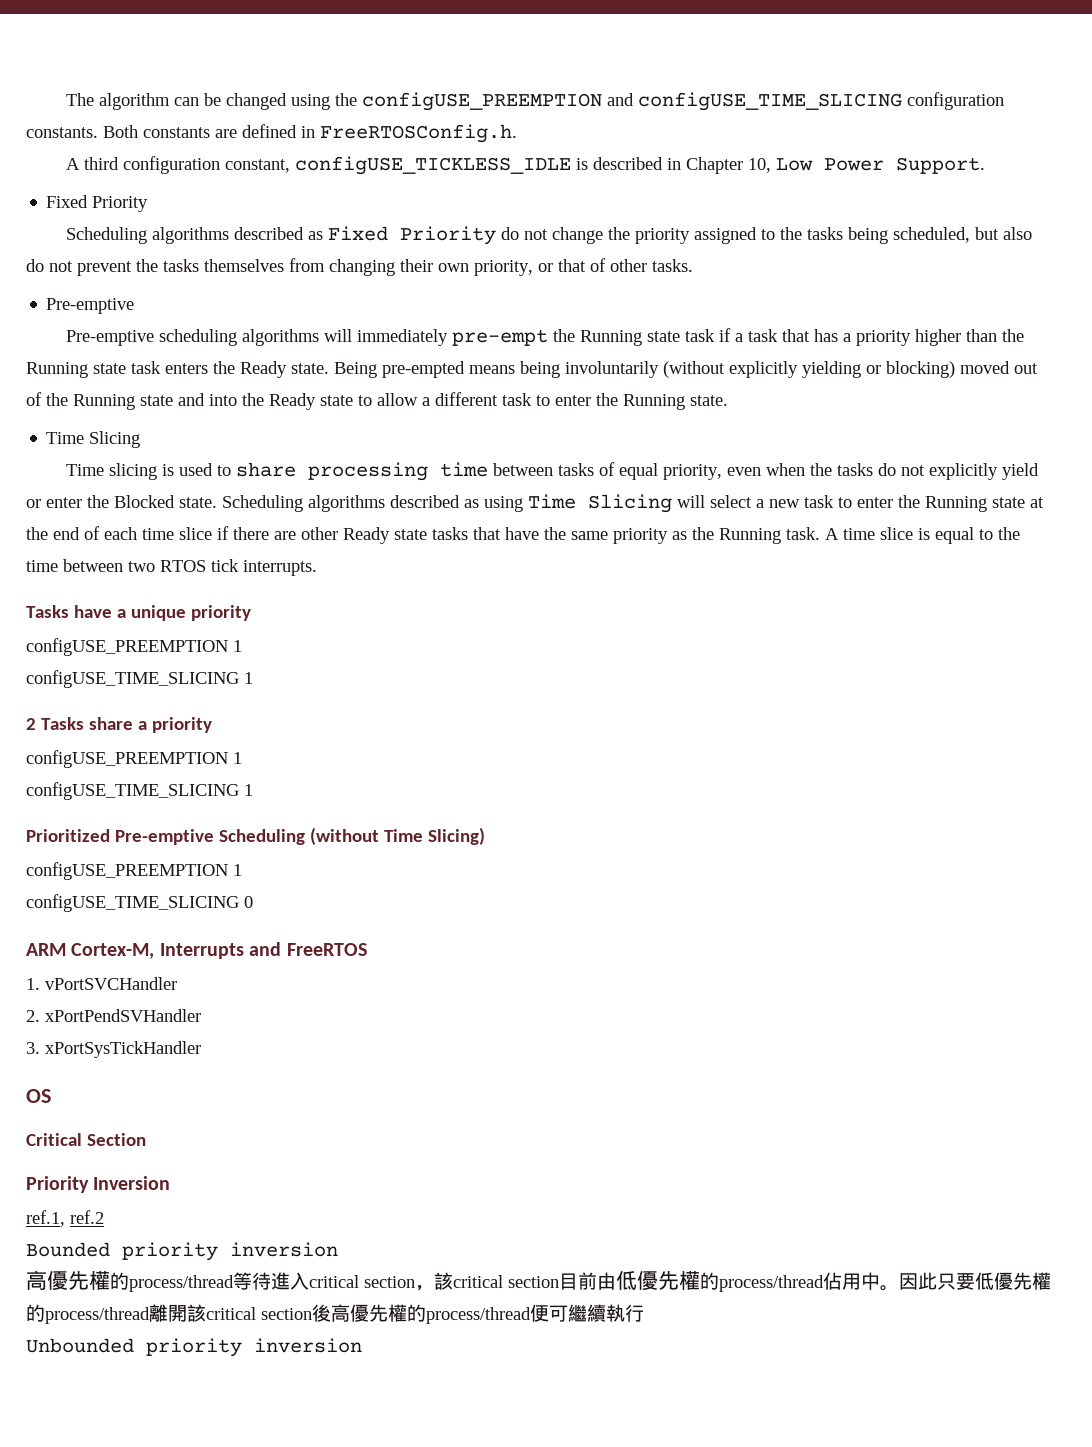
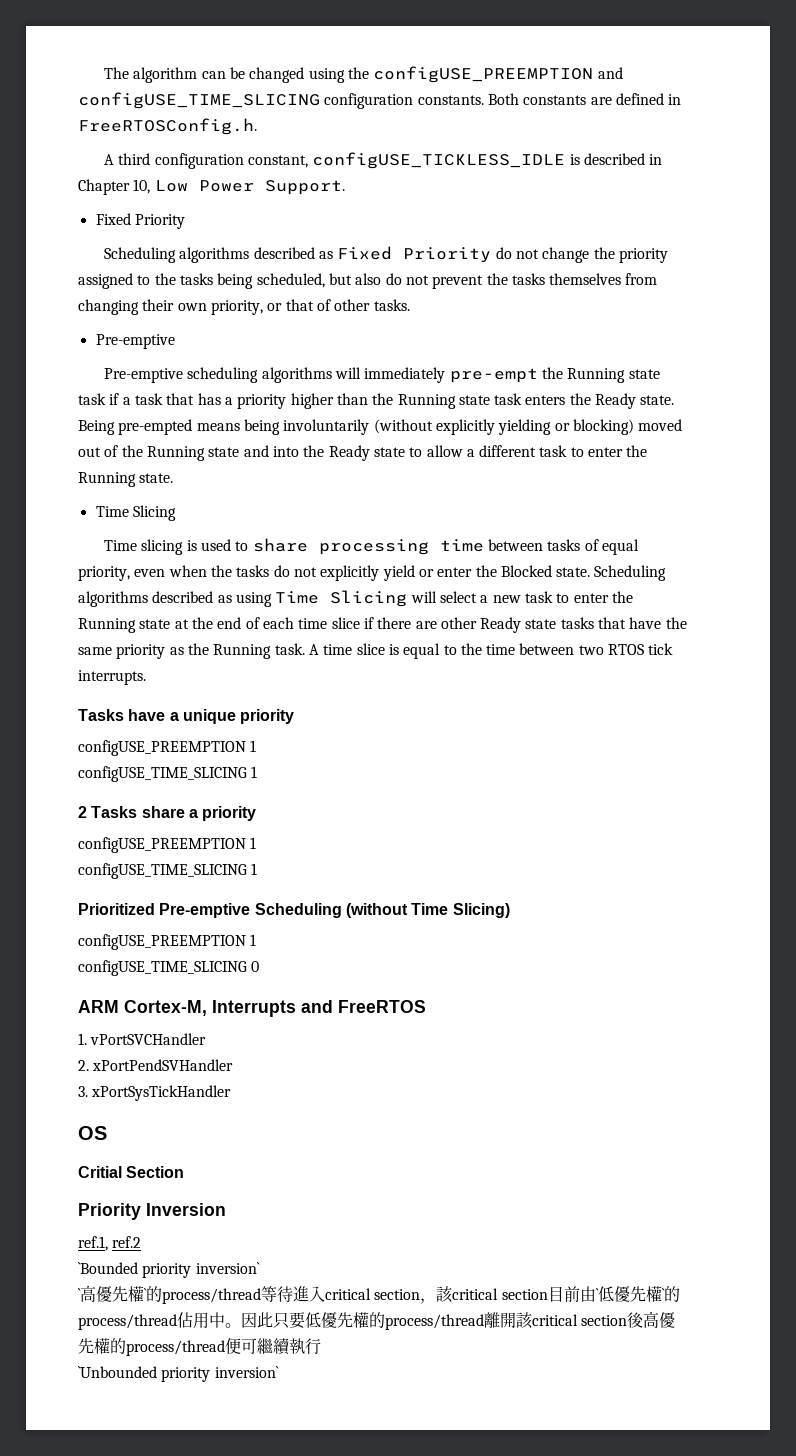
- Critical Section
+ Critial Section
- Bounded priority inversion
- 高優先權的process/thread等待進入critical section，該critical section目前由低優先權的process/thread佔用中。
+ `Bounded priority inversion`
+ `高優先權`的process/thread等待進入critical section，該critical section目前由`低優先權`的process/thread佔用中。
- Unbounded priority inversion
+ `Unbounded priority inversion`

